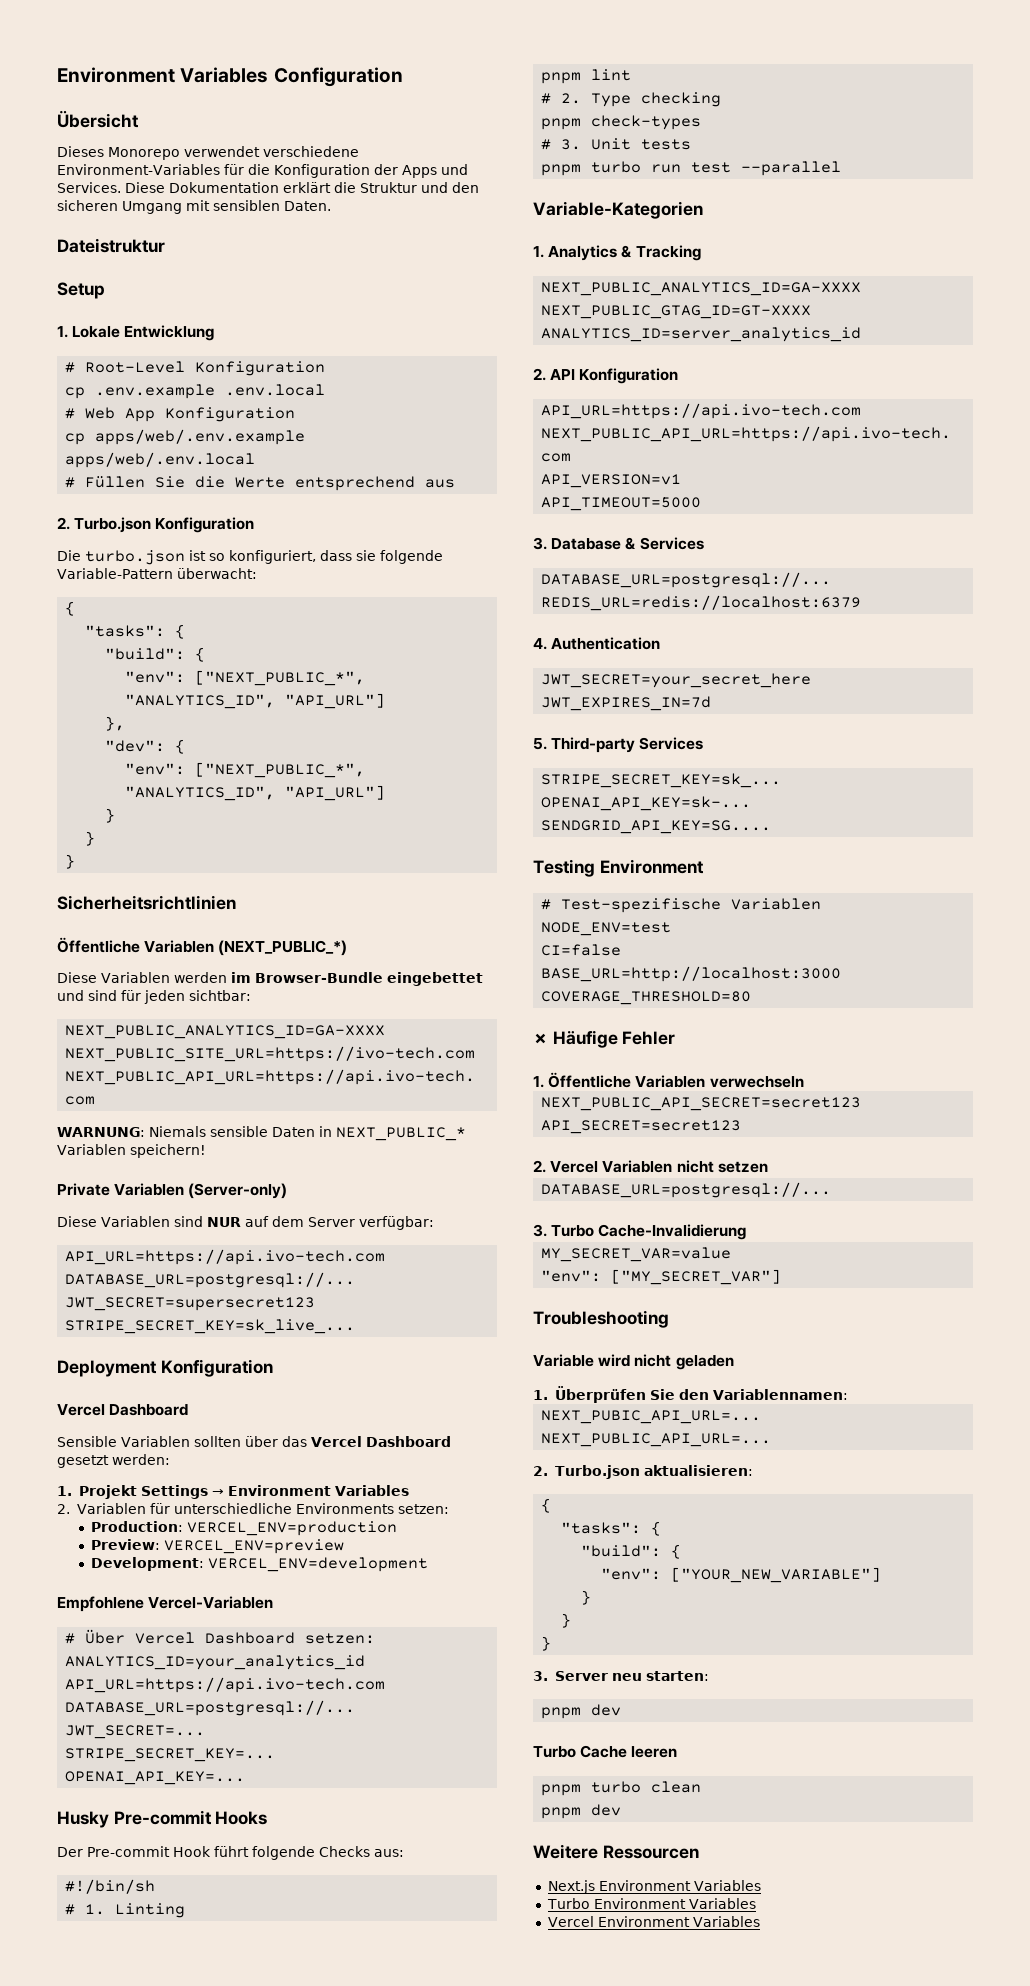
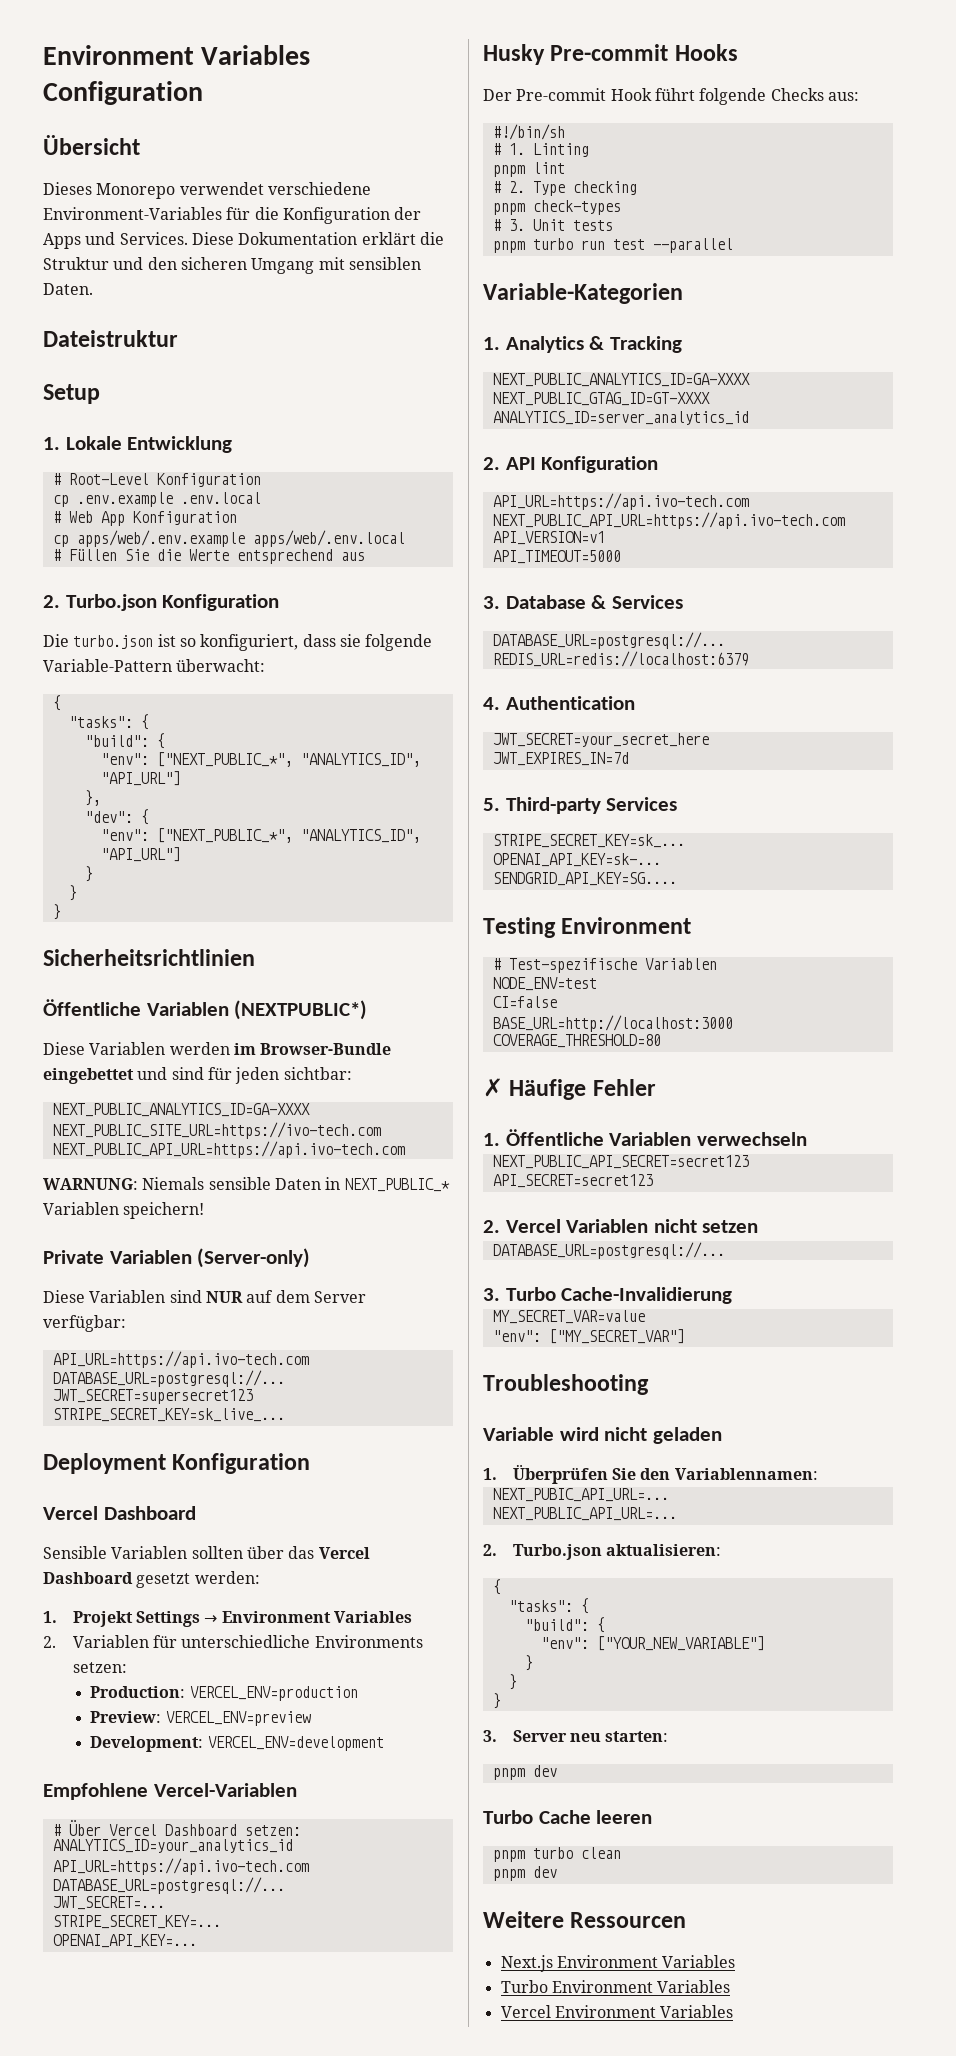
- Öffentliche Variablen (NEXT_PUBLIC_*)
+ Öffentliche Variablen (NEXTPUBLIC*)

